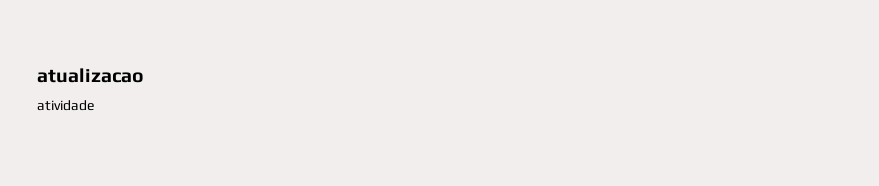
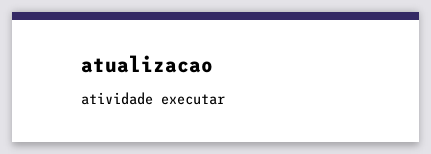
- atividade
+ atividade executar

